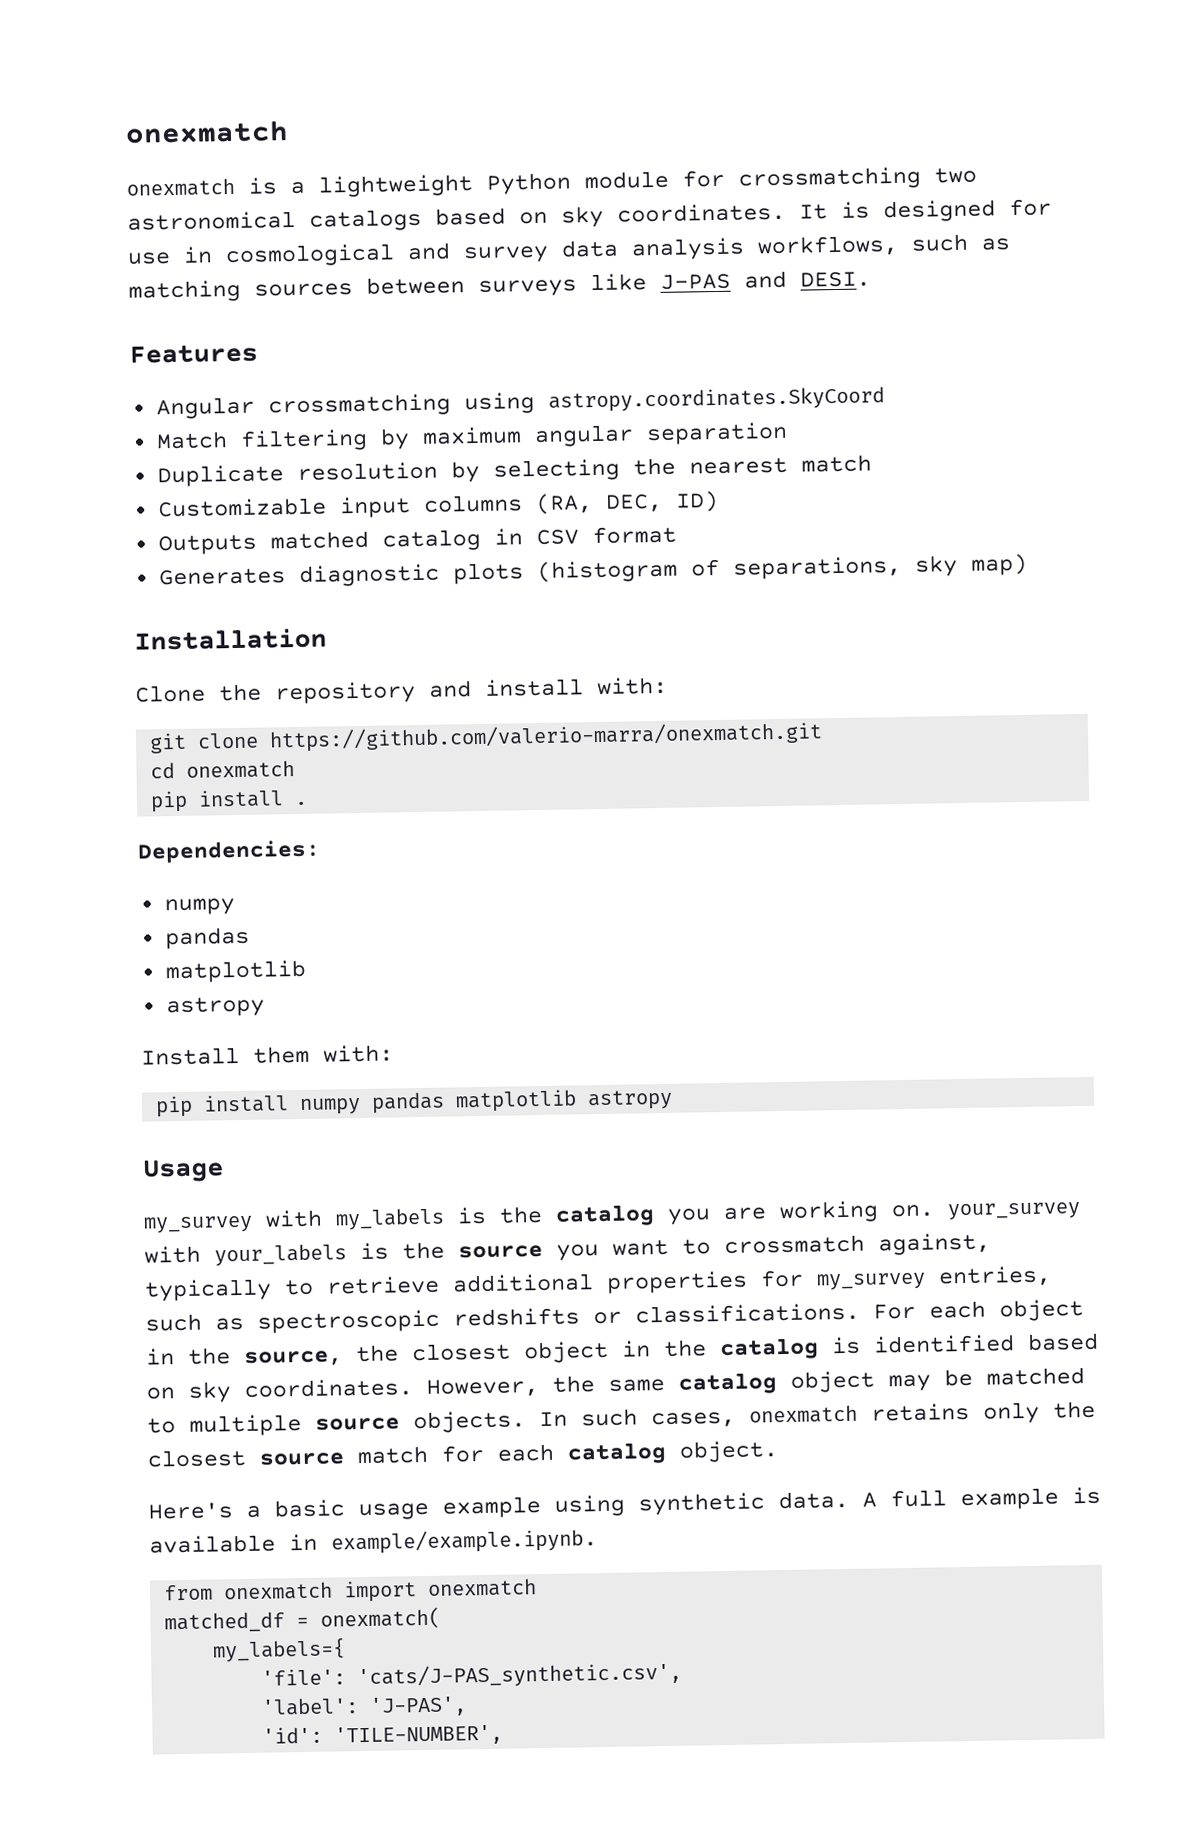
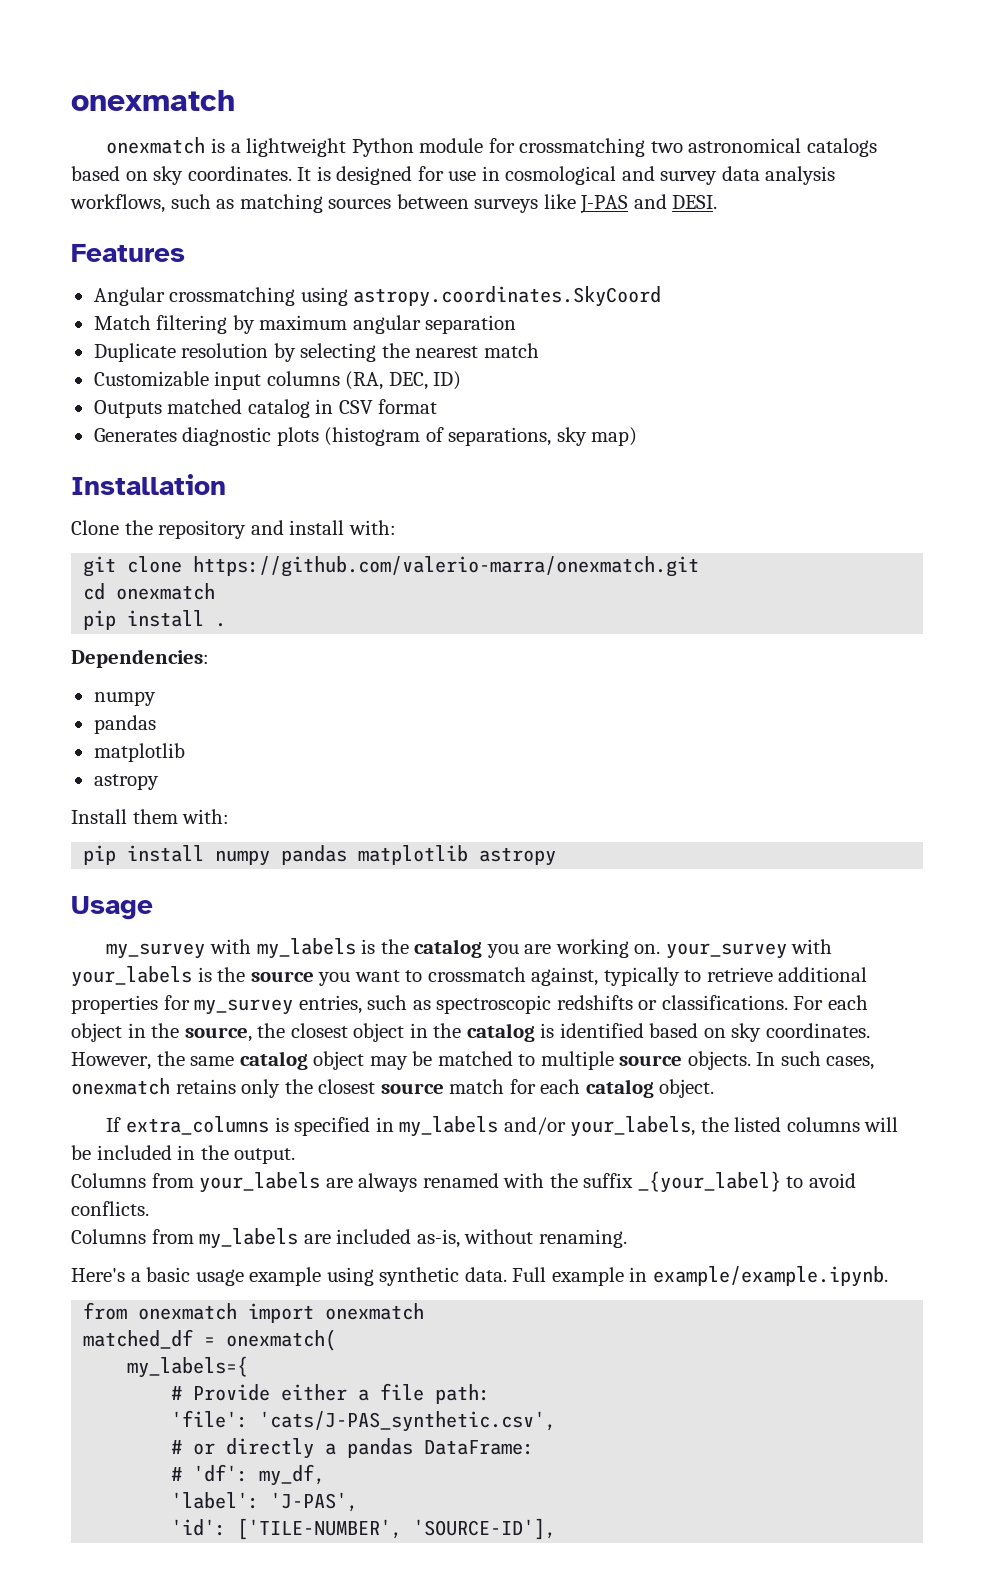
+ If extra_columns is specified in my_labels and/or your_labels, the listed columns will be included in the output.
+ Columns from your_labels are always renamed with the suffix _{your_label} to avoid conflicts.
+ Columns from my_labels are included as-is, without renaming.
- A full example is available in example/example.ipynb.
+ Full example in example/example.ipynb.
+ # Provide either a file path:
  'file': 'cats/J-PAS_synthetic.csv',
+ # or directly a pandas DataFrame:
+ # 'df': my_df,
- 'id': 'TILE-NUMBER',
+ 'id': ['TILE-NUMBER', 'SOURCE-ID'],

